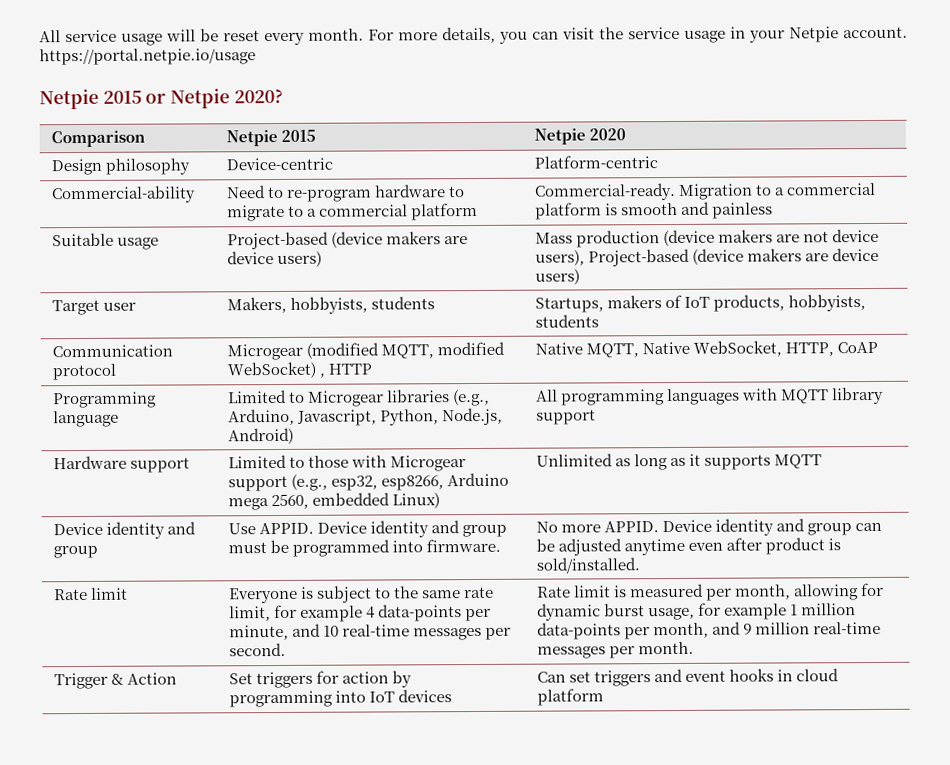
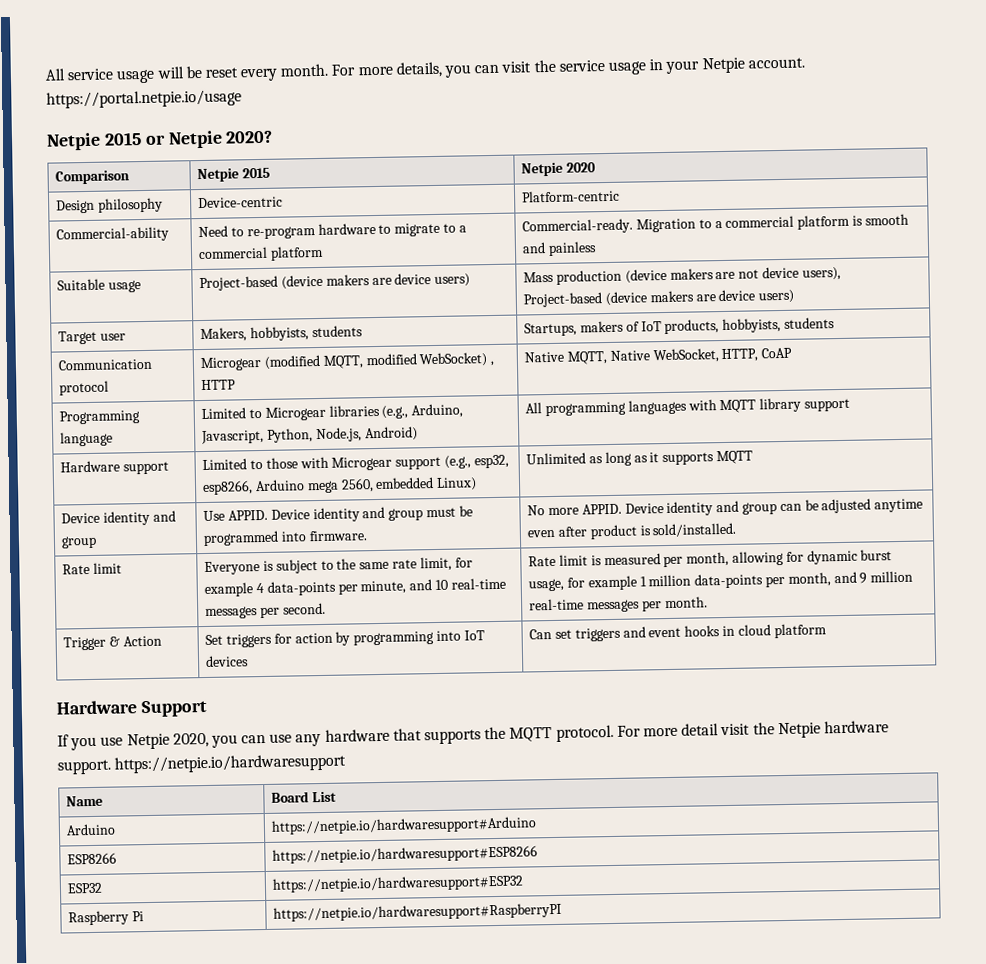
+ Hardware Support
+ If you use Netpie 2020, you can use any hardware that supports the MQTT protocol. For more detail visit the Netpie hardware support. https://netpie.io/hardwaresupport
+ Name | Board List
+ Arduino | https://netpie.io/hardwaresupport#Arduino
+ ESP8266 | https://netpie.io/hardwaresupport#ESP8266
+ ESP32 | https://netpie.io/hardwaresupport#ESP32
+ Raspberry Pi | https://netpie.io/hardwaresupport#RaspberryPI

